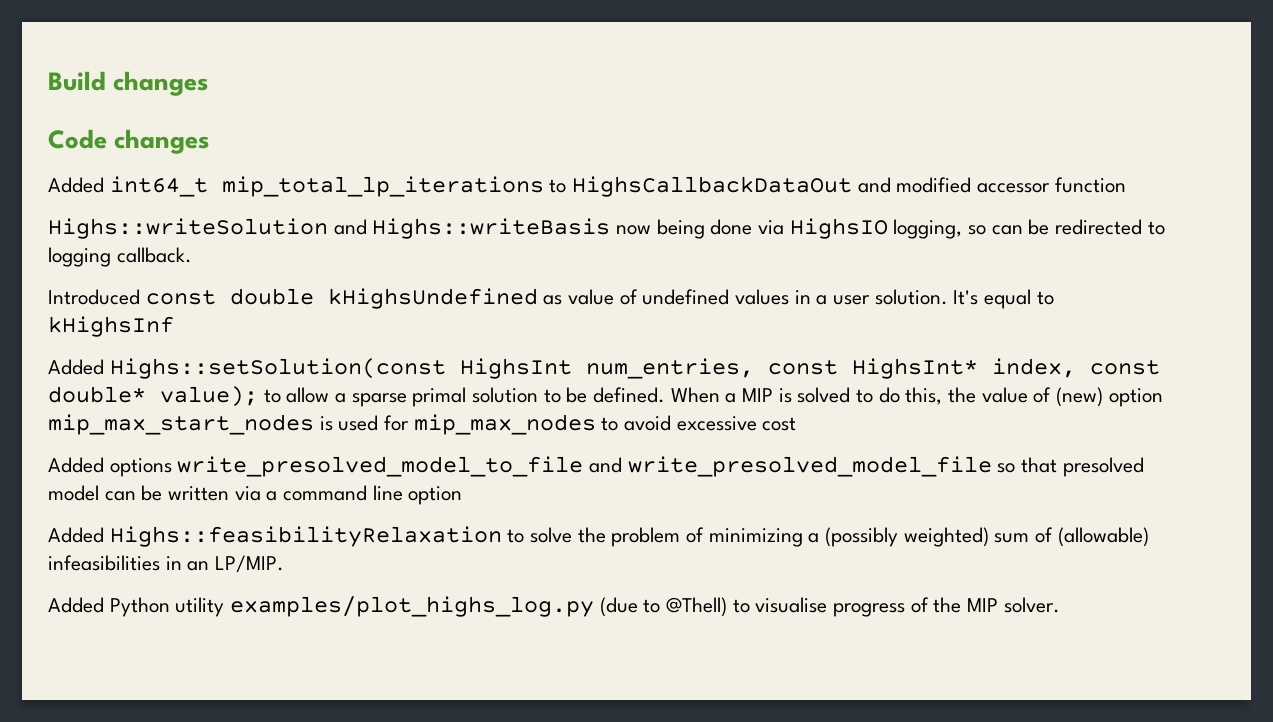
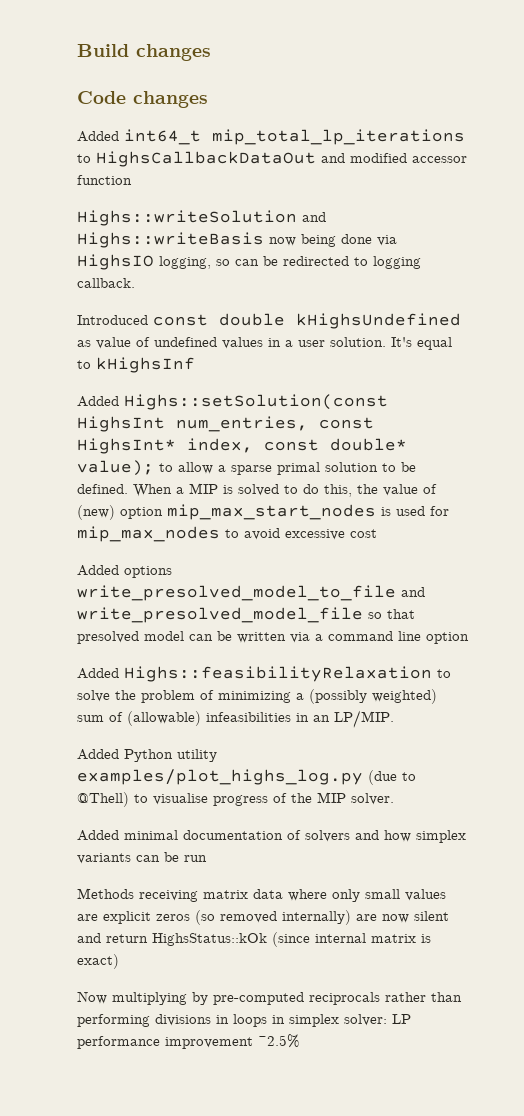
+ Added minimal documentation of solvers and how simplex variants can be run
+ Methods receiving matrix data where only small values are explicit zeros (so removed internally) are now silent and return HighsStatus::kOk (since internal matrix is exact)
+ Now multiplying by pre-computed reciprocals rather than performing divisions in loops in simplex solver: LP performance improvement ~2.5%

